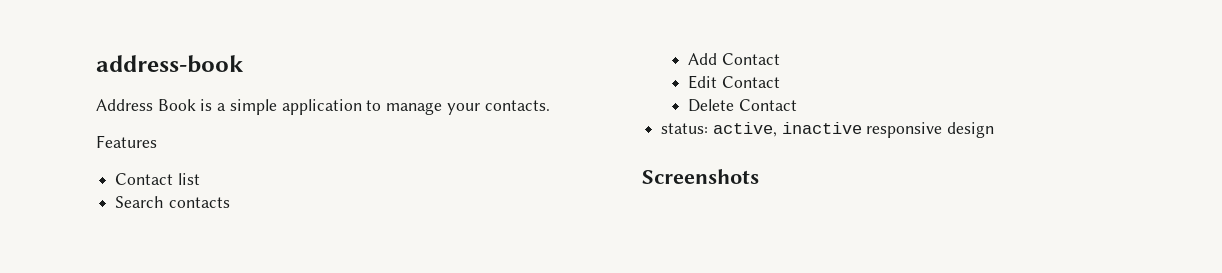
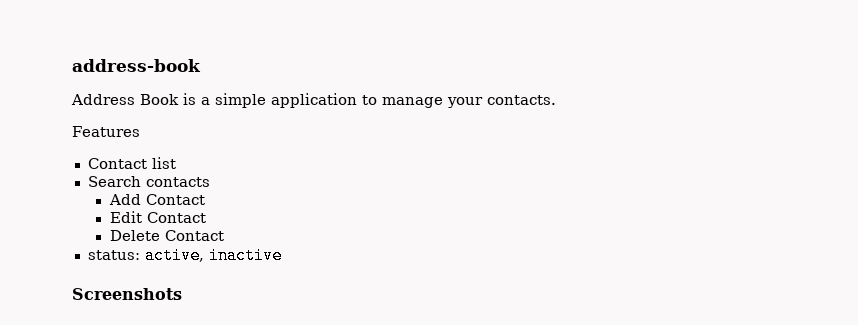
- status: active, inactive responsive design
+ status: active, inactive

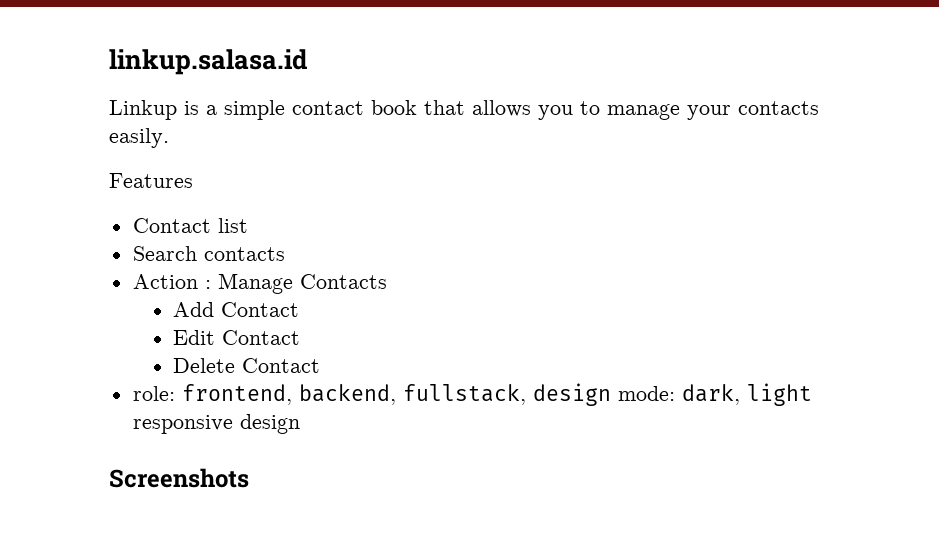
- address-book
- Address Book is a simple application to manage your contacts.
+ linkup.salasa.id
+ Linkup is a simple contact book that allows you to manage your contacts easily.
+ Action : Manage Contacts
- status: active, inactive
+ role: frontend, backend, fullstack, design mode: dark, light responsive design

